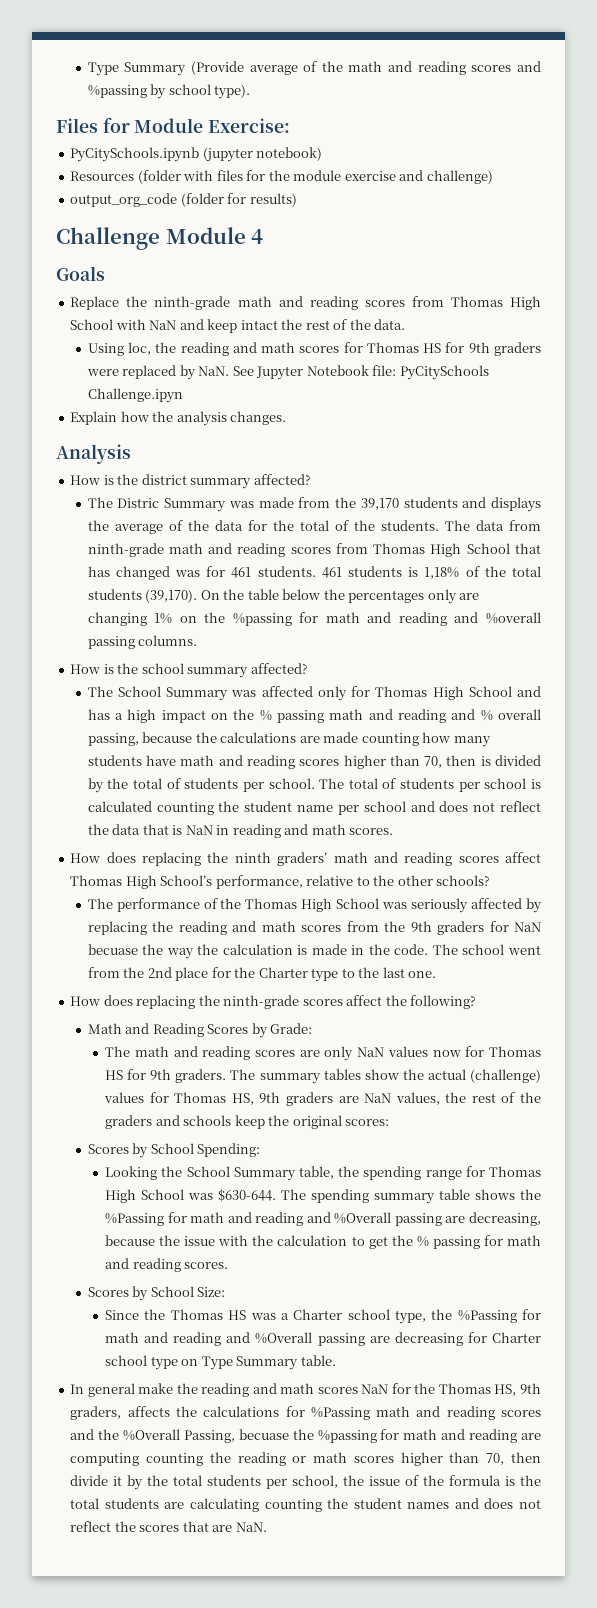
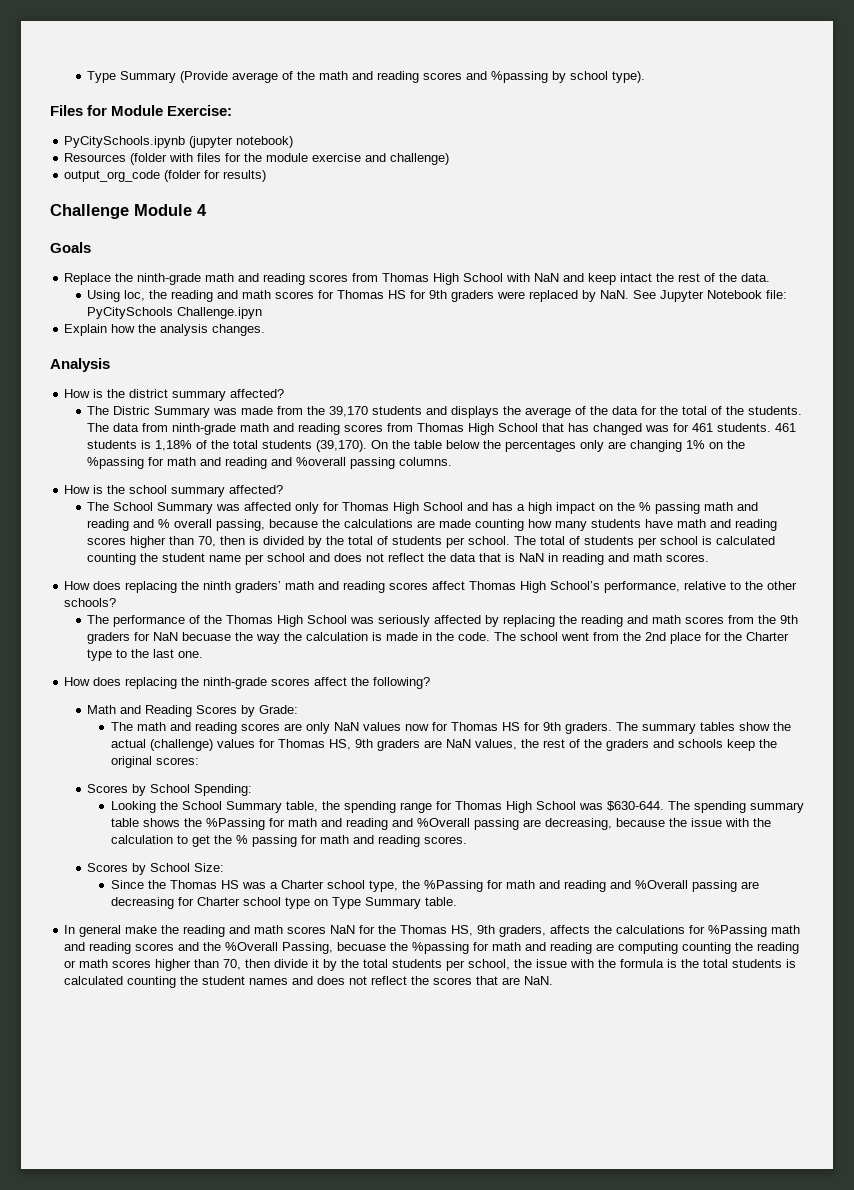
- In general make the reading and math scores NaN for the Thomas HS, 9th graders, affects the calculations for %Passing math and reading scores and the %Overall Passing, becuase the %passing for math and reading are computing counting the reading or math scores higher than 70, then divide it by the total students per school, the issue of the formula is the total students are calculating counting the student names and does not reflect the scores that are NaN.
+ In general make the reading and math scores NaN for the Thomas HS, 9th graders, affects the calculations for %Passing math and reading scores and the %Overall Passing, becuase the %passing for math and reading are computing counting the reading or math scores higher than 70, then divide it by the total students per school, the issue with the formula is the total students is calculated counting the student names and does not reflect the scores that are NaN.

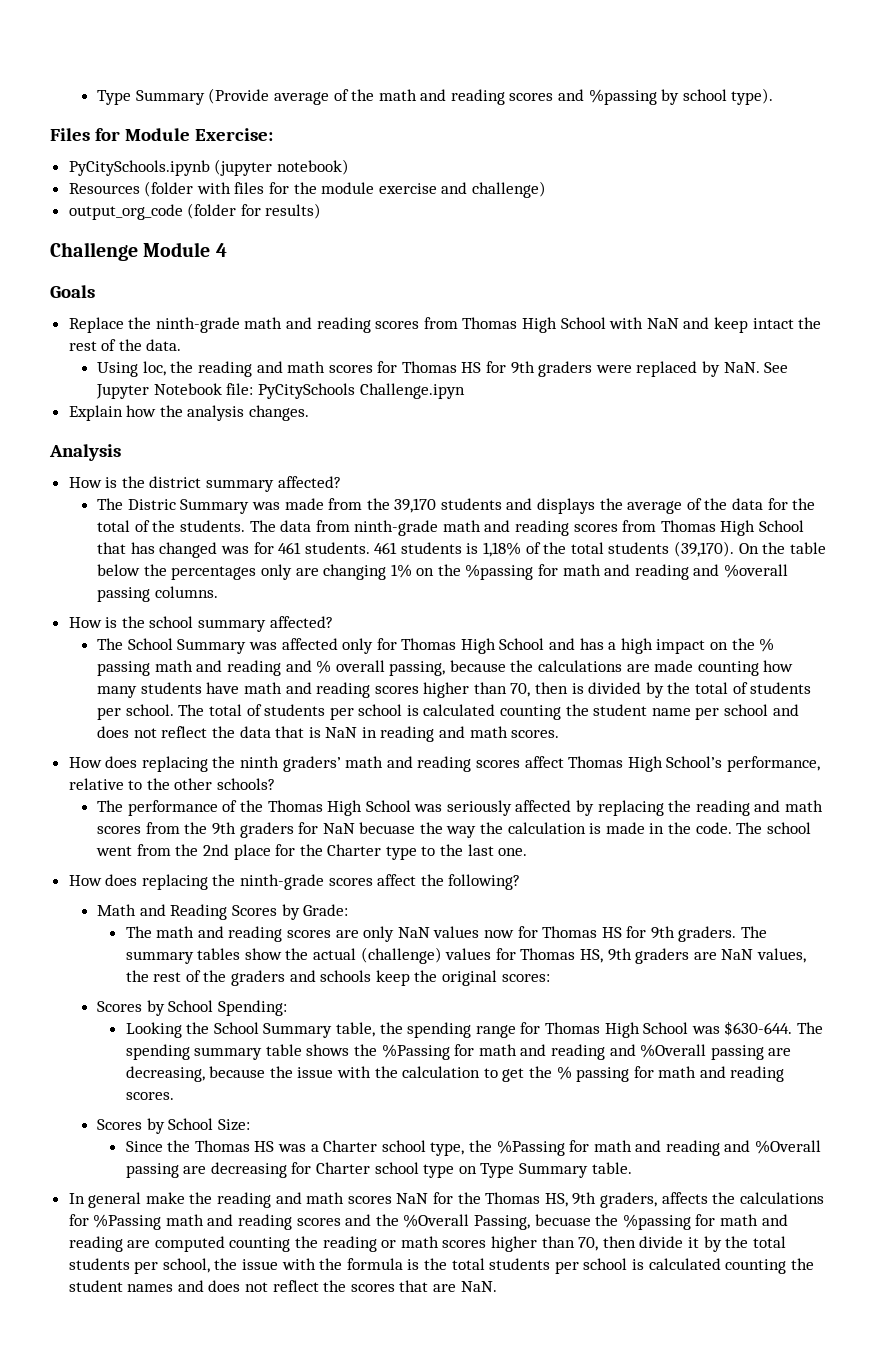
- In general make the reading and math scores NaN for the Thomas HS, 9th graders, affects the calculations for %Passing math and reading scores and the %Overall Passing, becuase the %passing for math and reading are computing counting the reading or math scores higher than 70, then divide it by the total students per school, the issue with the formula is the total students is calculated counting the student names and does not reflect the scores that are NaN.
+ In general make the reading and math scores NaN for the Thomas HS, 9th graders, affects the calculations for %Passing math and reading scores and the %Overall Passing, becuase the %passing for math and reading are computed counting the reading or math scores higher than 70, then divide it by the total students per school, the issue with the formula is the total students per school is calculated counting the student names and does not reflect the scores that are NaN.

